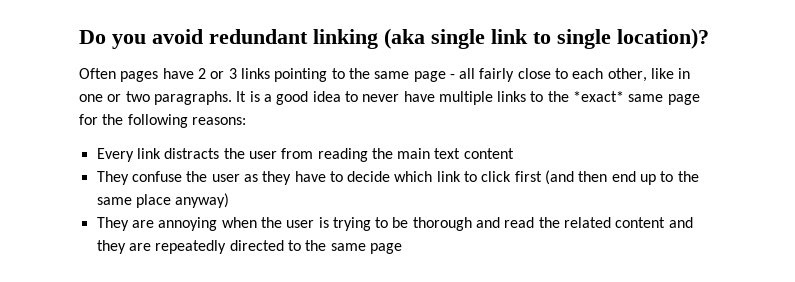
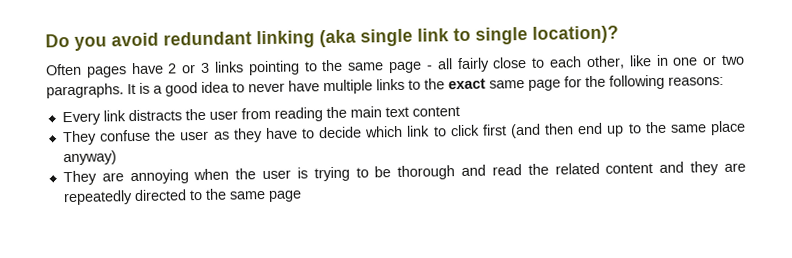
- It is a good idea to never have multiple links to the *exact* same page for the following reasons:
+ It is a good idea to never have multiple links to the exact same page for the following reasons:

